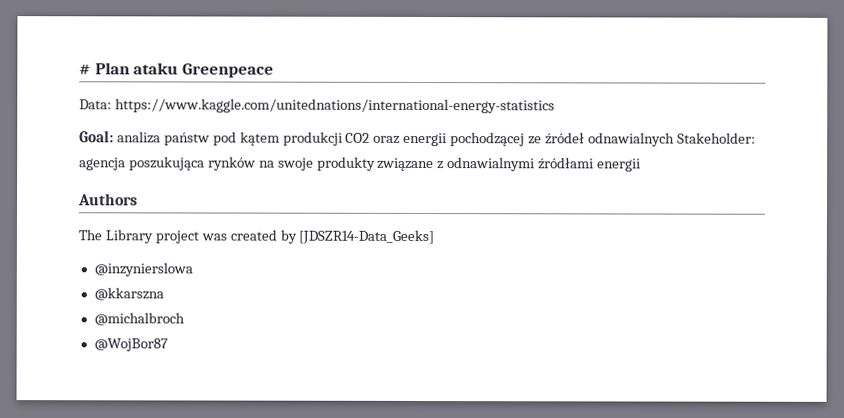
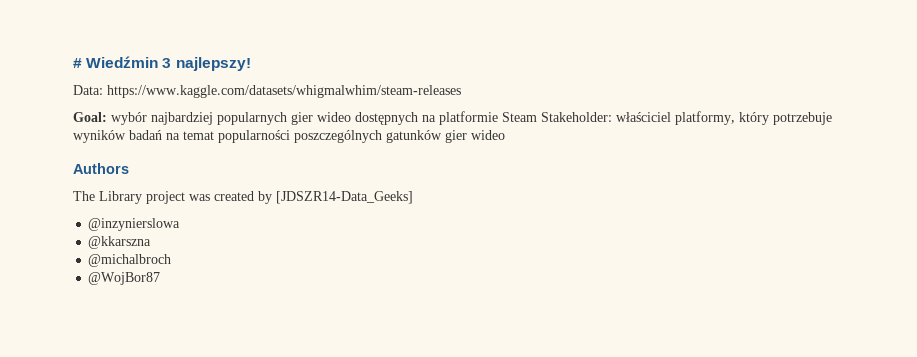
- # Plan ataku Greenpeace
+ # Wiedźmin 3 najlepszy!
- Data: https://www.kaggle.com/unitednations/international-energy-statistics
+ Data: https://www.kaggle.com/datasets/whigmalwhim/steam-releases
- Goal: analiza państw pod kątem produkcji CO2 oraz energii pochodzącej ze źródeł odnawialnych Stakeholder: agencja poszukująca rynków na swoje produkty związane z odnawialnymi źródłami energii
+ Goal: wybór najbardziej popularnych gier wideo dostępnych na platformie Steam Stakeholder: właściciel platformy, który potrzebuje wyników badań na temat popularności poszczególnych gatunków gier wideo

